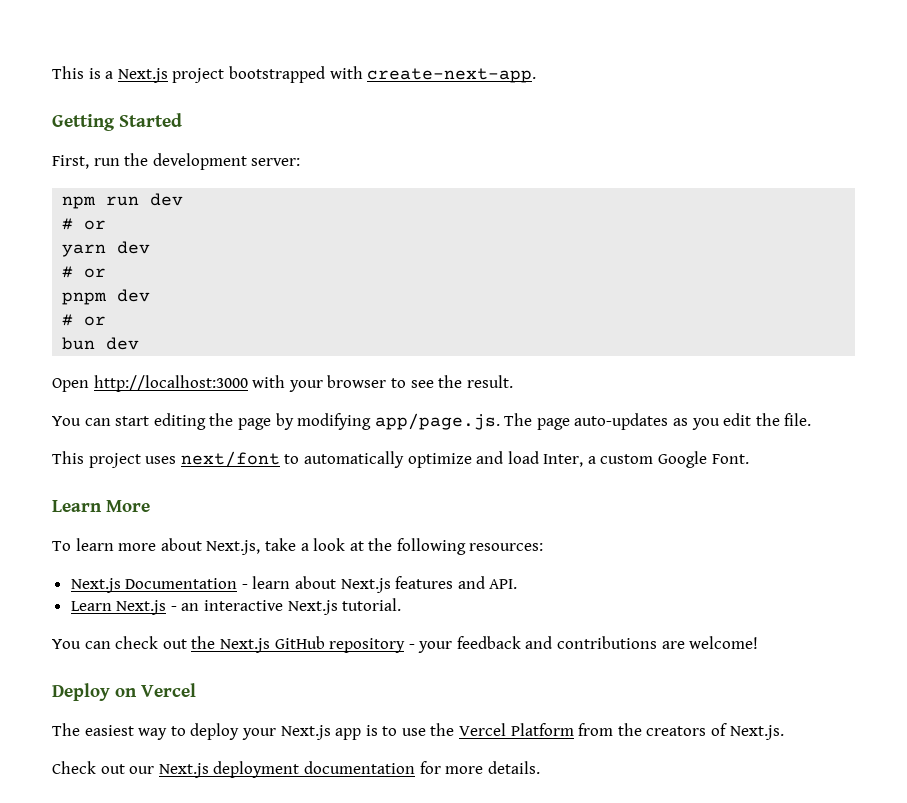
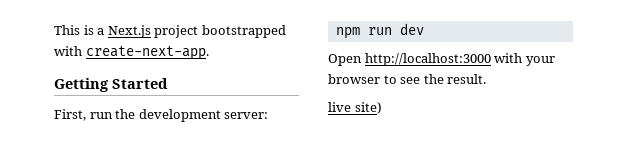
  npm run dev
- # or
- yarn dev
- # or
- pnpm dev
- # or
- bun dev
- You can start editing the page by modifying app/page.js. The page auto-updates as you edit the file.
- This project uses next/font to automatically optimize and load Inter, a custom Google Font.
- Learn More
- To learn more about Next.js, take a look at the following resources:
- Next.js Documentation - learn about Next.js features and API.
- Learn Next.js - an interactive Next.js tutorial.
- You can check out the Next.js GitHub repository - your feedback and contributions are welcome!
- Deploy on Vercel
- The easiest way to deploy your Next.js app is to use the Vercel Platform from the creators of Next.js.
- Check out our Next.js deployment documentation for more details.
+ live site)

